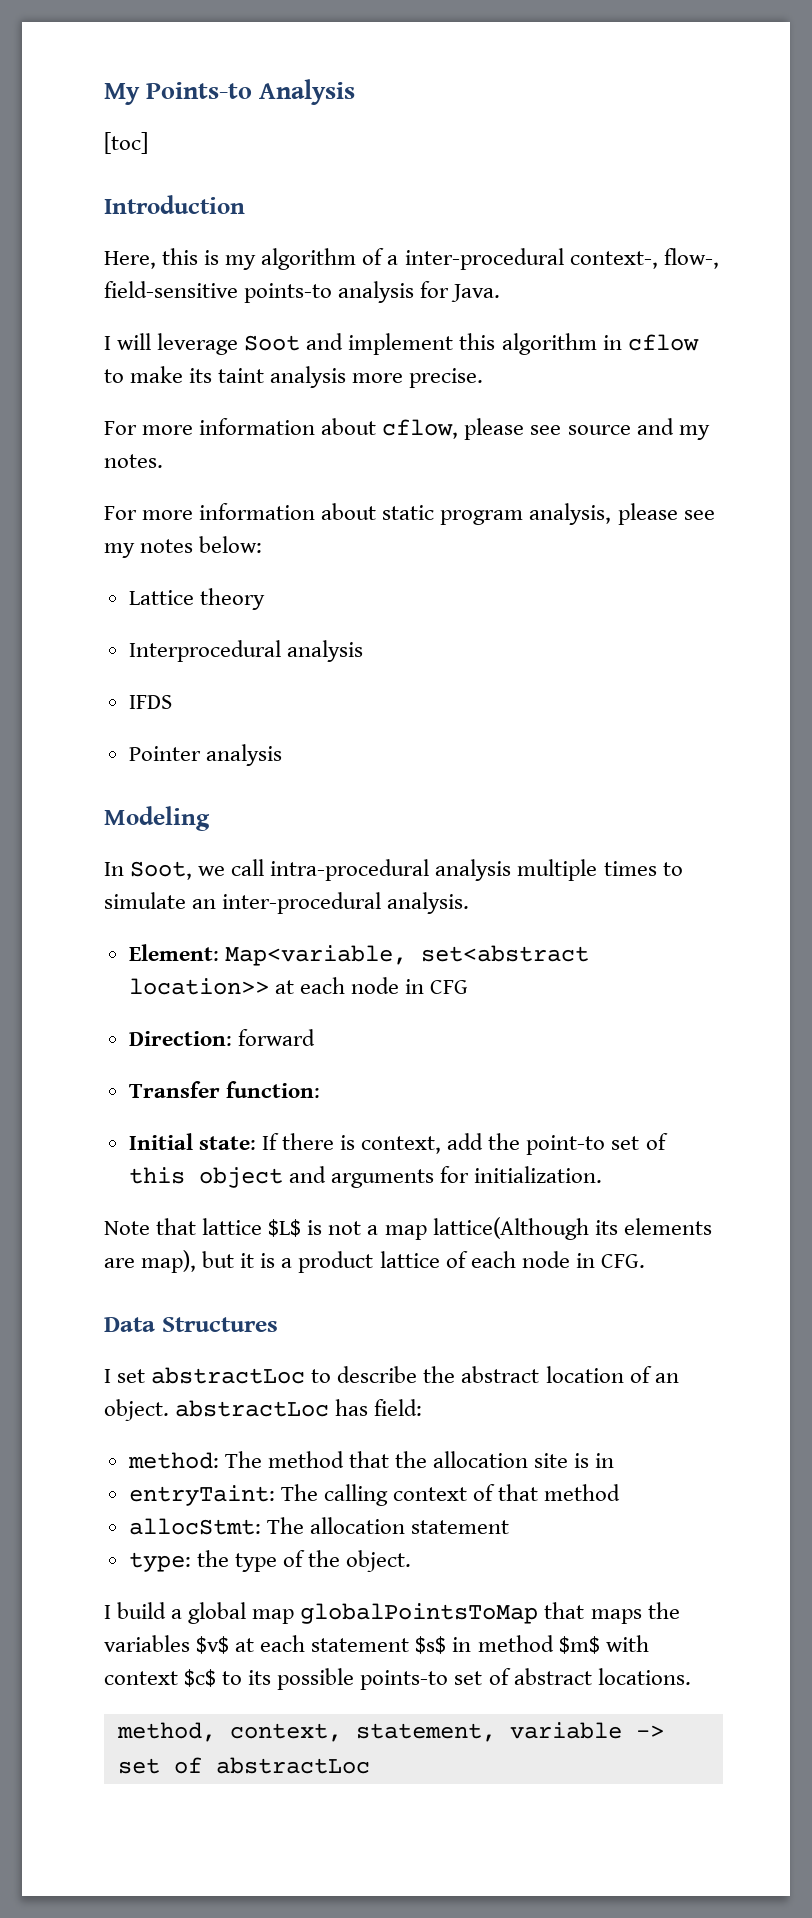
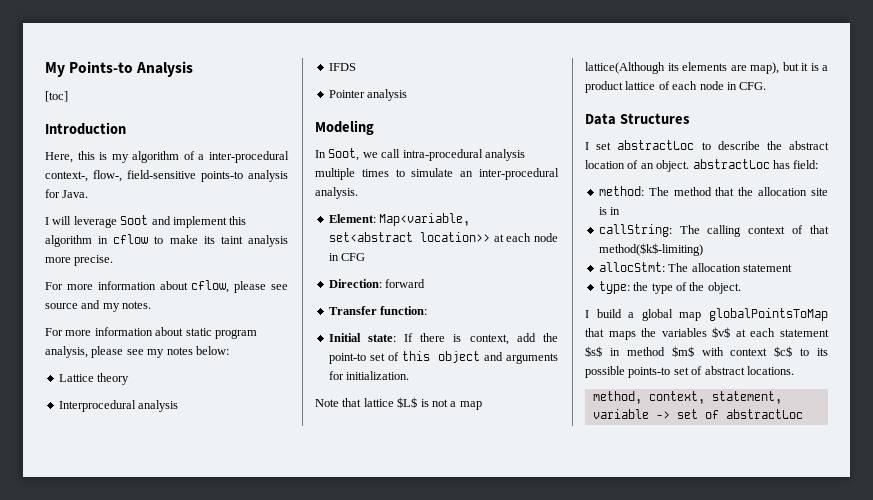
- entryTaint: The calling context of that method
+ callString: The calling context of that method($k$-limiting)

